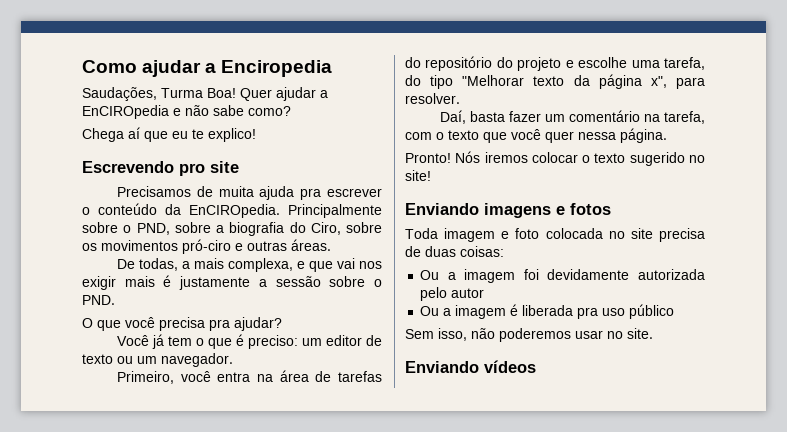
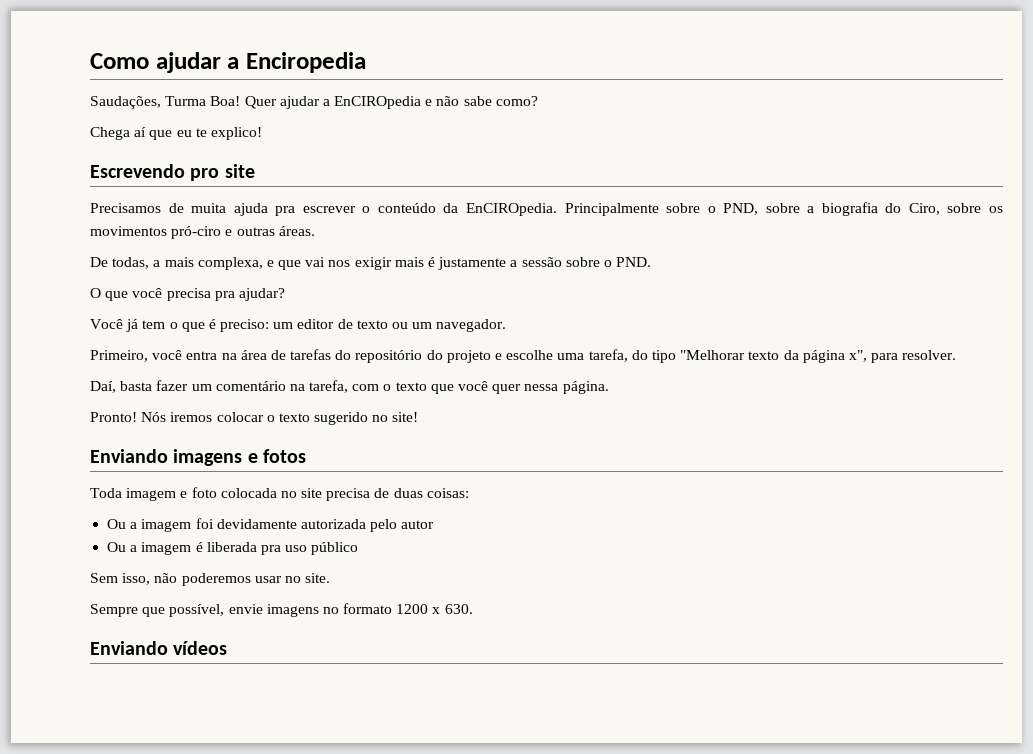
+ Sempre que possível, envie imagens no formato 1200 x 630.

